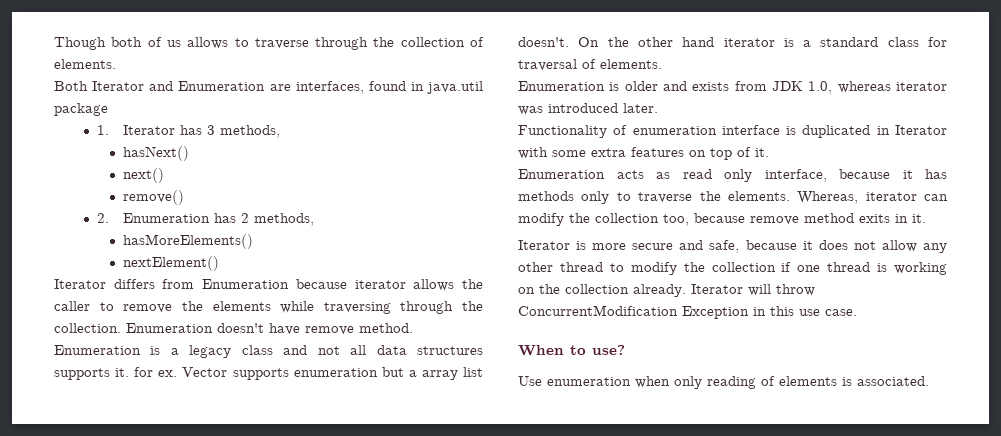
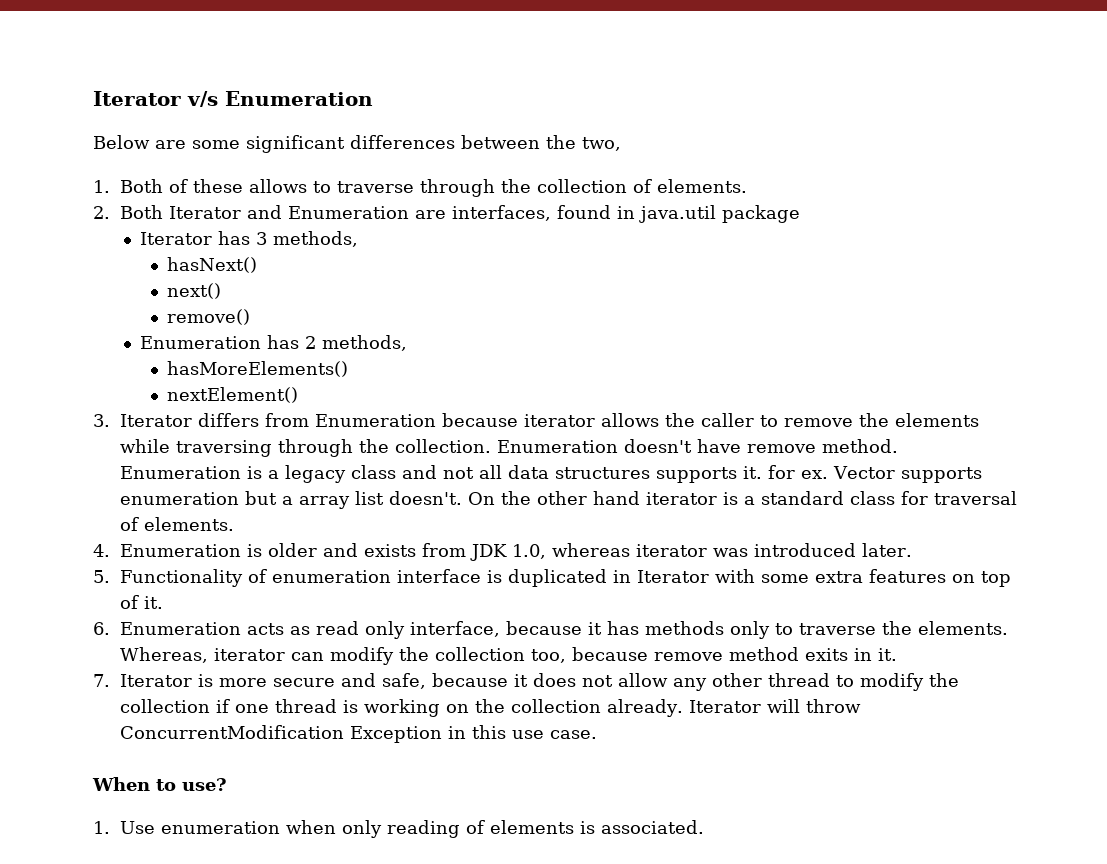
- Though both of us allows to traverse through the collection of elements.
+ Iterator v/s Enumeration
+ Below are some significant differences between the two,
+ 1. Both of these allows to traverse through the collection of elements.
- Both Iterator and Enumeration are interfaces, found in java.util package
+ 2. Both Iterator and Enumeration are interfaces, found in java.util package
- 1. Iterator has 3 methods,
+ Iterator has 3 methods,
- 2. Enumeration has 2 methods,
+ Enumeration has 2 methods,
- Iterator differs from Enumeration because iterator allows the caller to remove the elements while traversing through the collection.
+ 3. Iterator differs from Enumeration because iterator allows the caller to remove the elements while traversing through the collection.
- Enumeration is older and exists from JDK 1.0, whereas iterator was introduced later.
+ 4. Enumeration is older and exists from JDK 1.0, whereas iterator was introduced later.
- Functionality of enumeration interface is duplicated in Iterator with some extra features on top of it.
+ 5. Functionality of enumeration interface is duplicated in Iterator with some extra features on top of it.
- Enumeration acts as read only interface, because it has methods only to traverse the elements.
+ 6. Enumeration acts as read only interface, because it has methods only to traverse the elements.
- Iterator is more secure and safe, because it does not allow any other thread to modify the collection if one thread is working on the collection already.
+ 7. Iterator is more secure and safe, because it does not allow any other thread to modify the collection if one thread is working on the collection already.
- Use enumeration when only reading of elements is associated.
+ 1. Use enumeration when only reading of elements is associated.

